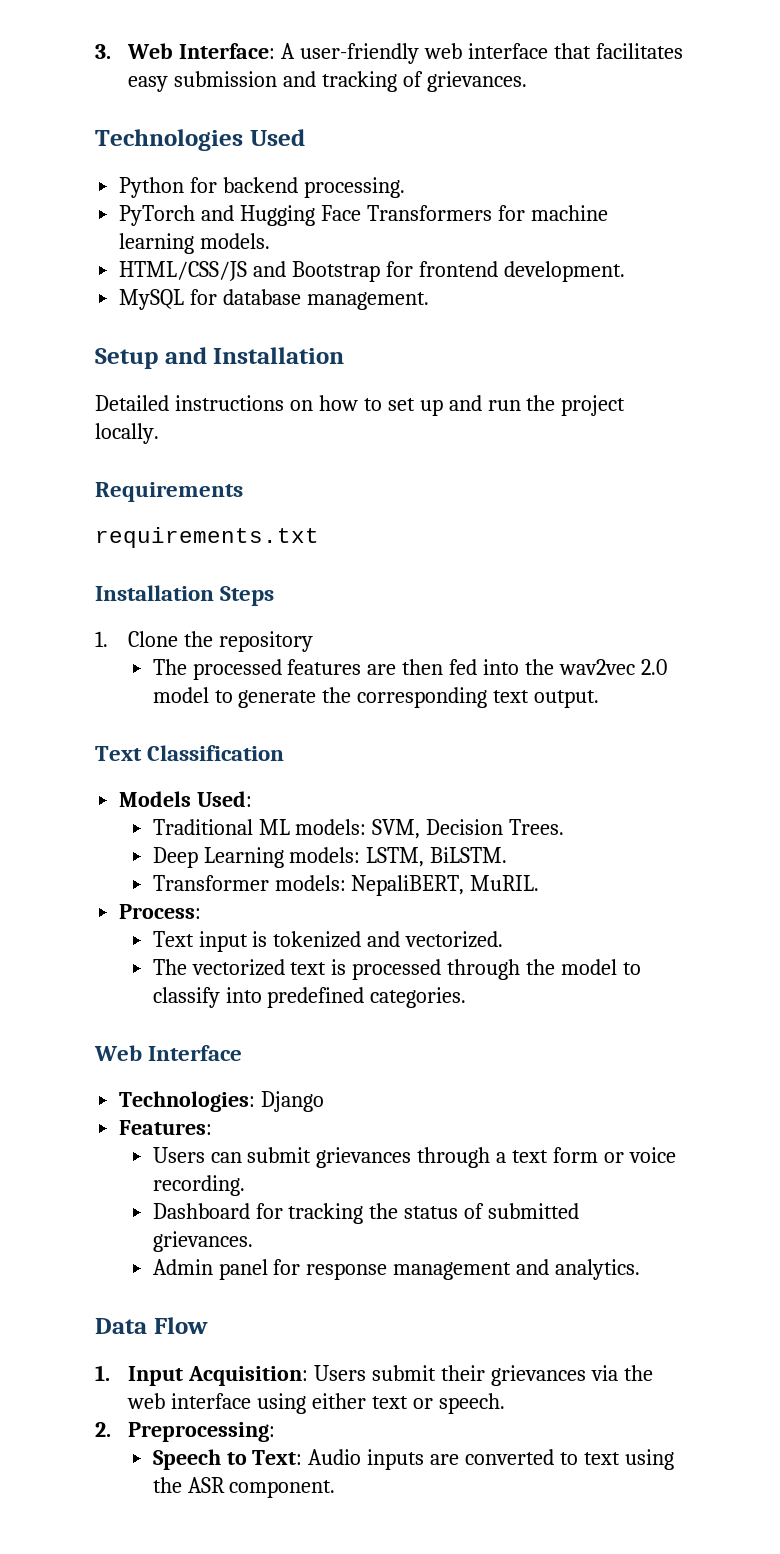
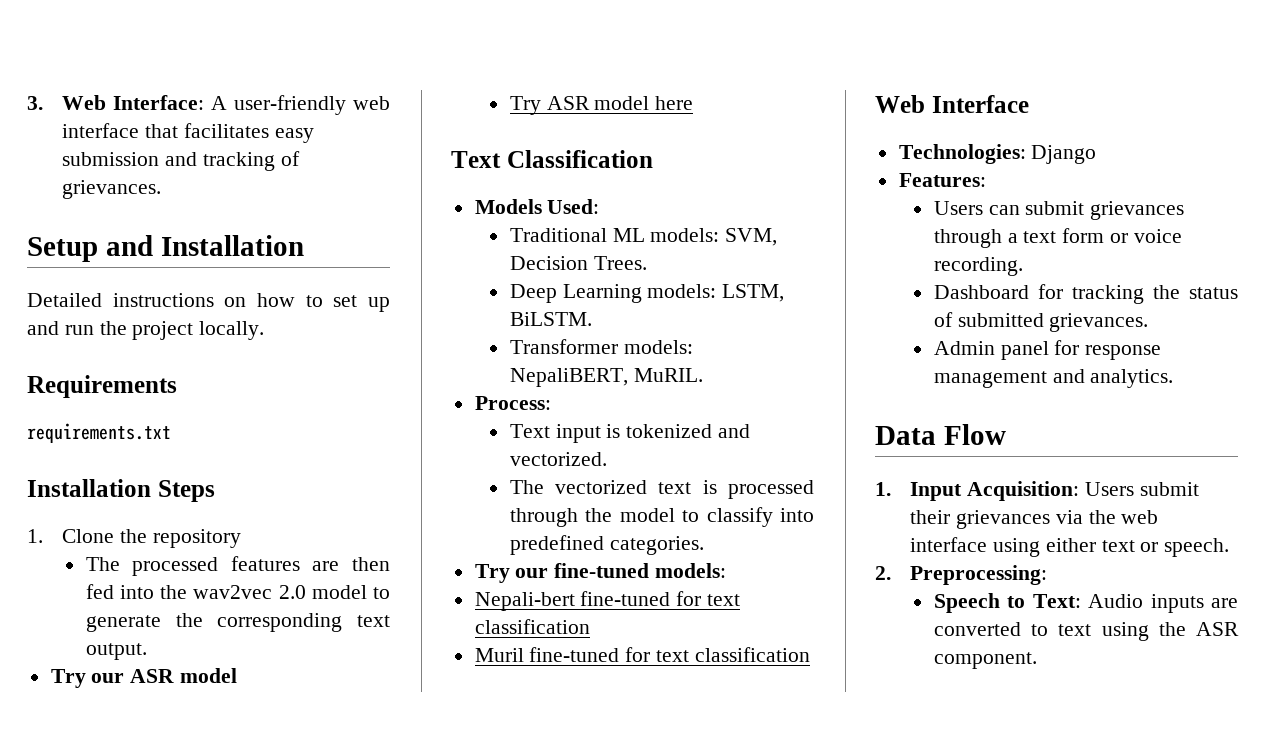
- Technologies Used
- Python for backend processing.
- PyTorch and Hugging Face Transformers for machine learning models.
- HTML/CSS/JS and Bootstrap for frontend development.
- MySQL for database management.
+ Try our ASR model
+ Try ASR model here
+ Try our fine-tuned models:
+ Nepali-bert fine-tuned for text classification
+ Muril fine-tuned for text classification

